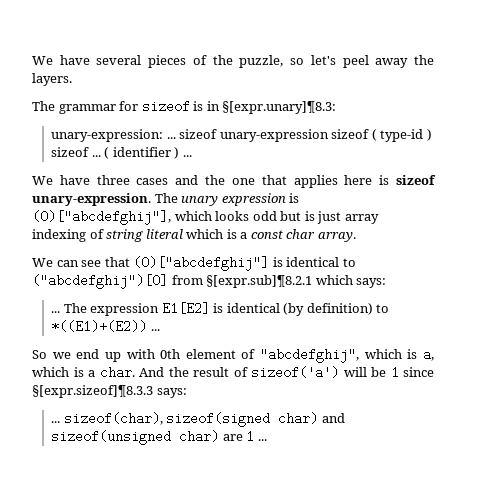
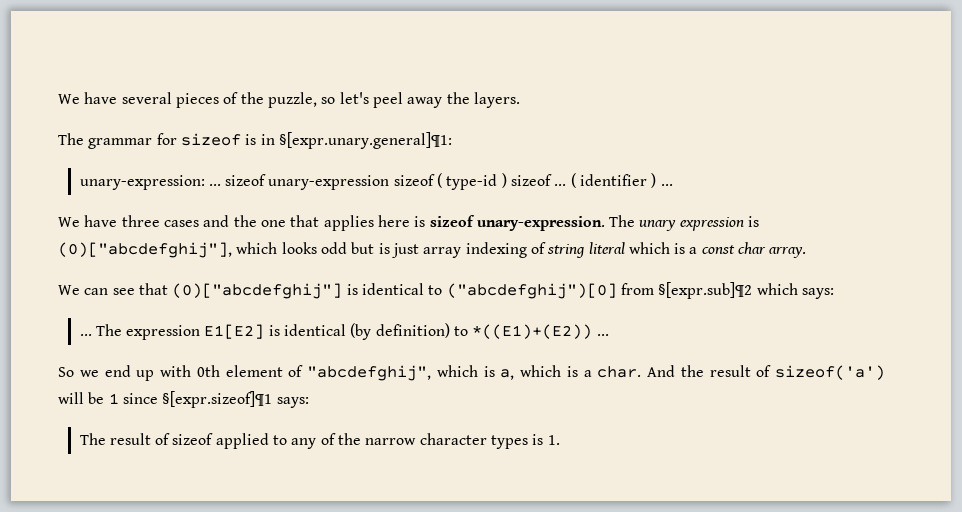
- The grammar for sizeof is in §[expr.unary]¶8.3:
+ The grammar for sizeof is in §[expr.unary.general]¶1:
- We can see that (0)["abcdefghij"] is identical to ("abcdefghij")[0] from §[expr.sub]¶8.2.1 which says:
+ We can see that (0)["abcdefghij"] is identical to ("abcdefghij")[0] from §[expr.sub]¶2 which says:
- And the result of sizeof('a') will be 1 since §[expr.sizeof]¶8.3.3 says:
- ... sizeof(char), sizeof(signed char) and sizeof(unsigned char) are 1 ...
+ And the result of sizeof('a') will be 1 since §[expr.sizeof]¶1 says:
+ The result of sizeof applied to any of the narrow character types is 1.

